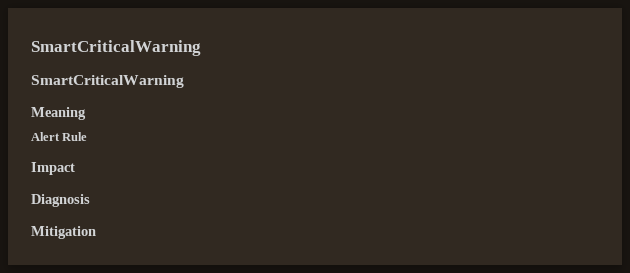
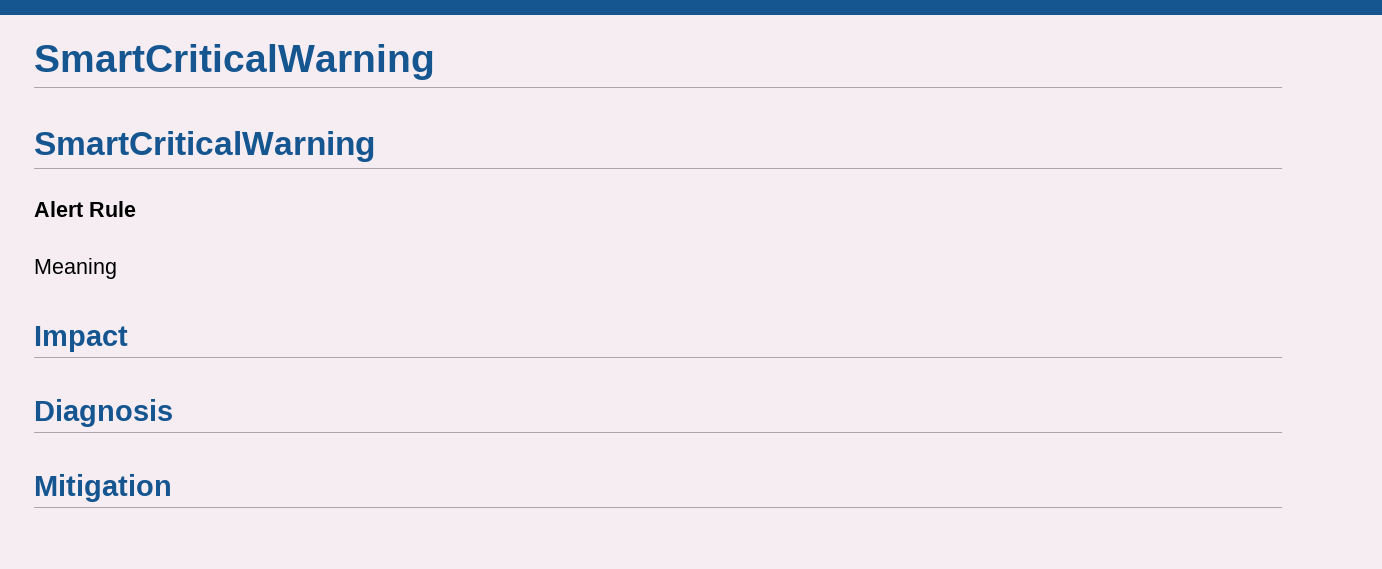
- Meaning
+ Meaning

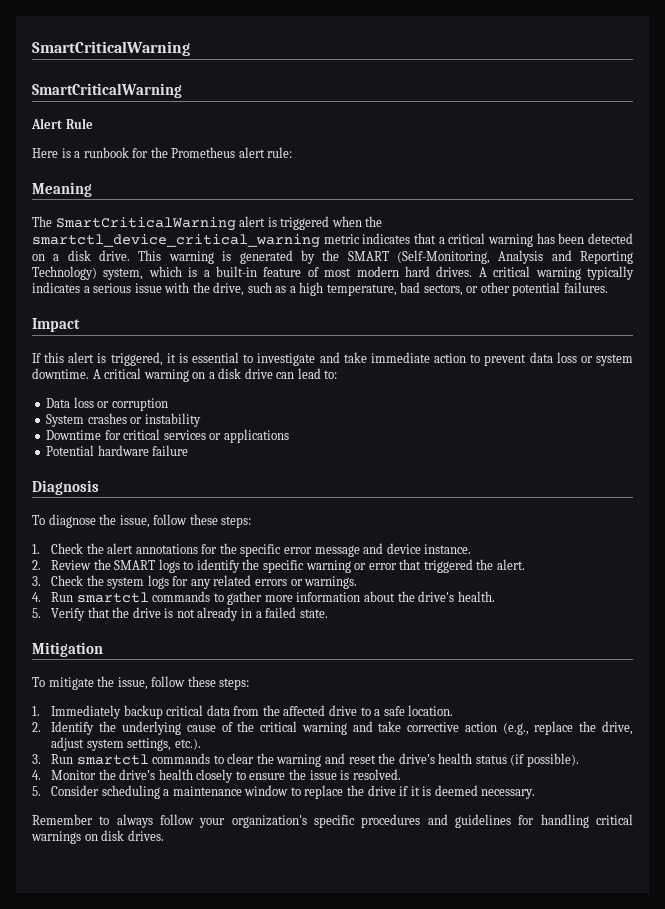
+ Here is a runbook for the Prometheus alert rule:
  Meaning
+ The SmartCriticalWarning alert is triggered when the smartctl_device_critical_warning metric indicates that a critical warning has been detected on a disk drive. This warning is generated by the SMART (Self-Monitoring, Analysis and Reporting Technology) system, which is a built-in feature of most modern hard drives. A critical warning typically indicates a serious issue with the drive, such as a high temperature, bad sectors, or other potential failures.
  Impact
+ If this alert is triggered, it is essential to investigate and take immediate action to prevent data loss or system downtime. A critical warning on a disk drive can lead to:
+ Data loss or corruption
+ System crashes or instability
+ Downtime for critical services or applications
+ Potential hardware failure
  Diagnosis
+ To diagnose the issue, follow these steps:
+ 1. Check the alert annotations for the specific error message and device instance.
+ 2. Review the SMART logs to identify the specific warning or error that triggered the alert.
+ 3. Check the system logs for any related errors or warnings.
+ 4. Run smartctl commands to gather more information about the drive's health.
+ 5. Verify that the drive is not already in a failed state.
  Mitigation
+ To mitigate the issue, follow these steps:
+ 1. Immediately backup critical data from the affected drive to a safe location.
+ 2. Identify the underlying cause of the critical warning and take corrective action (e.g., replace the drive, adjust system settings, etc.).
+ 3. Run smartctl commands to clear the warning and reset the drive's health status (if possible).
+ 4. Monitor the drive's health closely to ensure the issue is resolved.
+ 5. Consider scheduling a maintenance window to replace the drive if it is deemed necessary.
+ Remember to always follow your organization's specific procedures and guidelines for handling critical warnings on disk drives.

